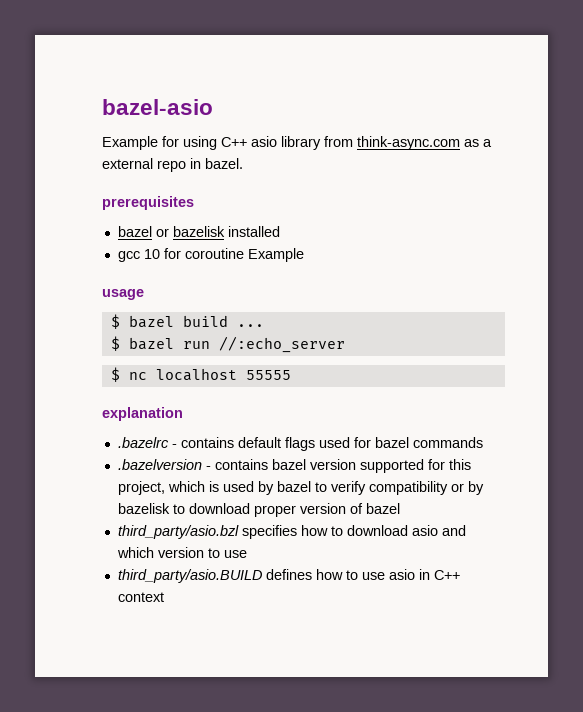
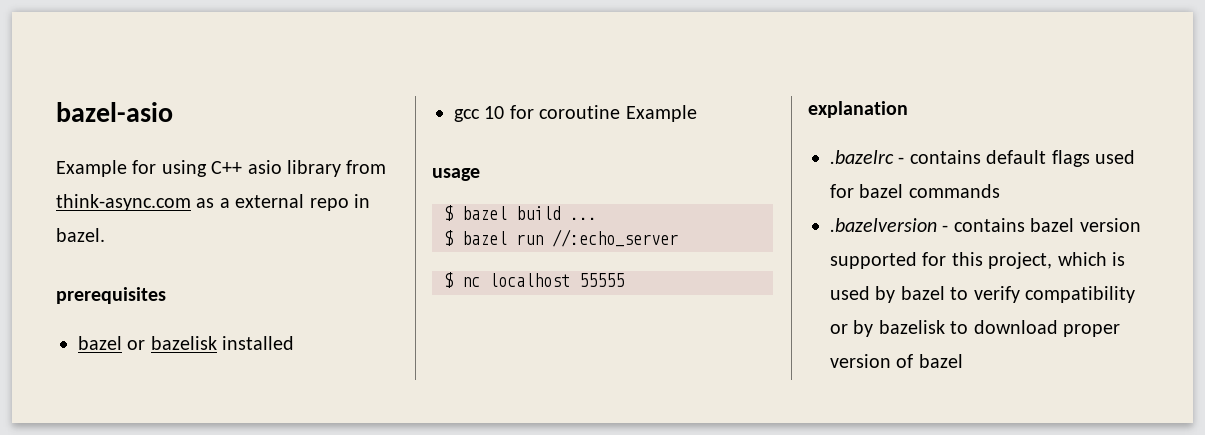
- third_party/asio.bzl specifies how to download asio and which version to use
- third_party/asio.BUILD defines how to use asio in C++ context

